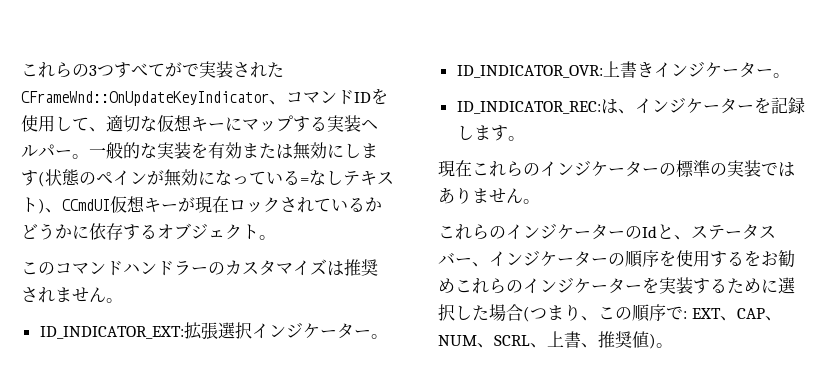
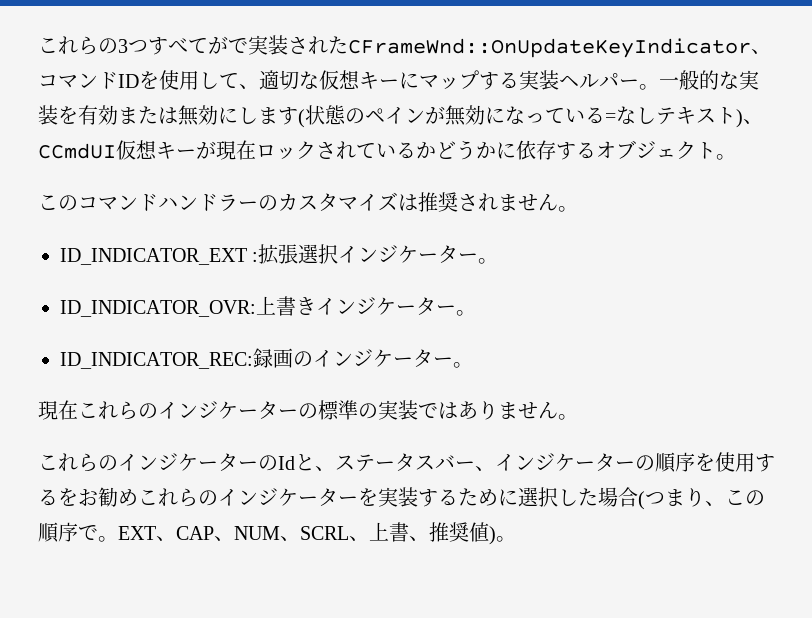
- ID_INDICATOR_EXT:拡張選択インジケーター。
+ ID_INDICATOR_EXT :拡張選択インジケーター。
- ID_INDICATOR_REC:は、インジケーターを記録します。
+ ID_INDICATOR_REC:録画のインジケーター。
- これらのインジケーターのIdと、ステータスバー、インジケーターの順序を使用するをお勧めこれらのインジケーターを実装するために選択した場合(つまり、この順序で: EXT、CAP、NUM、SCRL、上書、推奨値)。
+ これらのインジケーターのIdと、ステータスバー、インジケーターの順序を使用するをお勧めこれらのインジケーターを実装するために選択した場合(つまり、この順序で。EXT、CAP、NUM、SCRL、上書、推奨値)。

